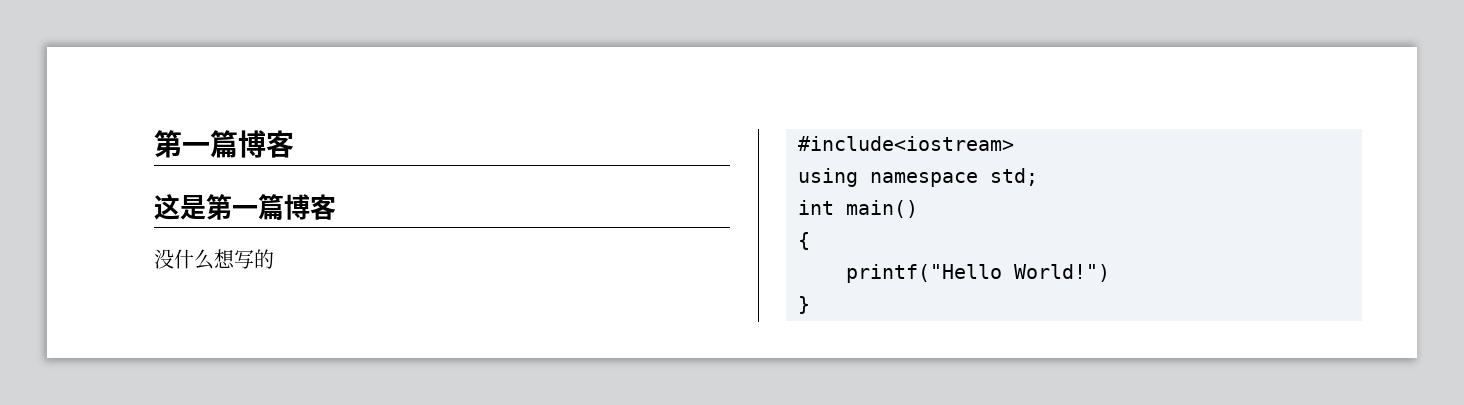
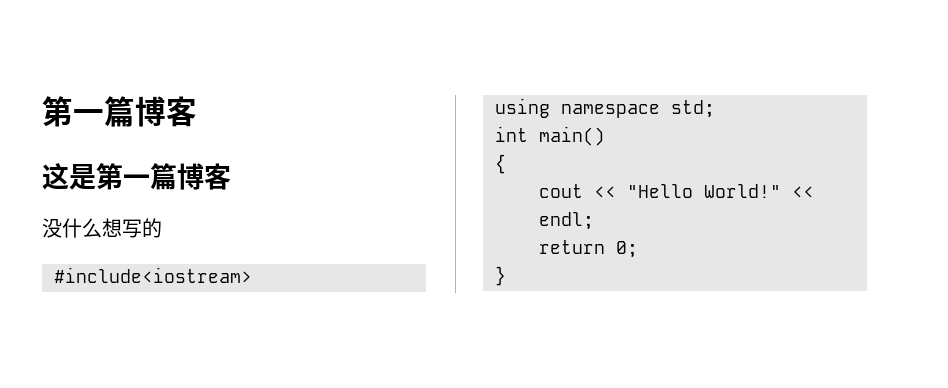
- printf("Hello World!")
+ cout << "Hello World!" << endl;
+ return 0;

